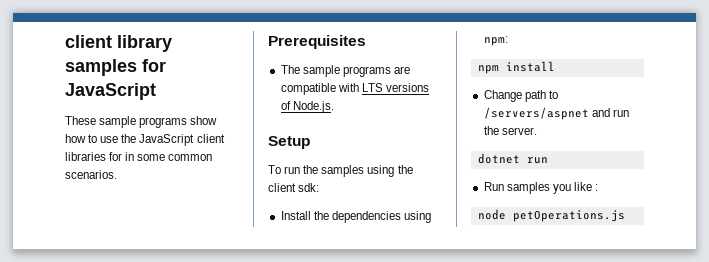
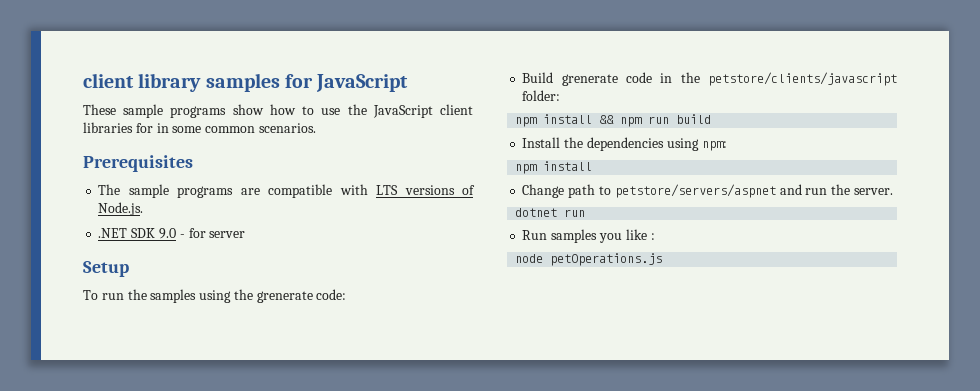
+ .NET SDK 9.0 - for server
- To run the samples using the client sdk:
+ To run the samples using the grenerate code:
+ Build grenerate code in the petstore/clients/javascript folder:
+ npm install && npm run build
- Change path to /servers/aspnet and run the server.
+ Change path to petstore/servers/aspnet and run the server.

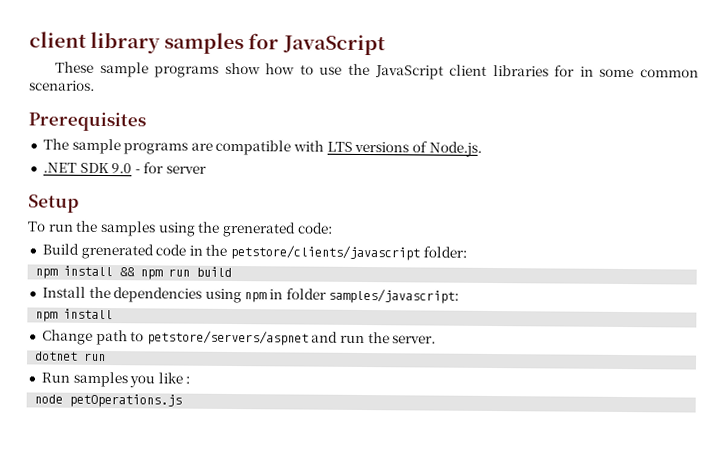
- To run the samples using the grenerate code:
+ To run the samples using the grenerated code:
- Build grenerate code in the petstore/clients/javascript folder:
+ Build grenerated code in the petstore/clients/javascript folder:
- Install the dependencies using npm:
+ Install the dependencies using npm in folder samples/javascript:

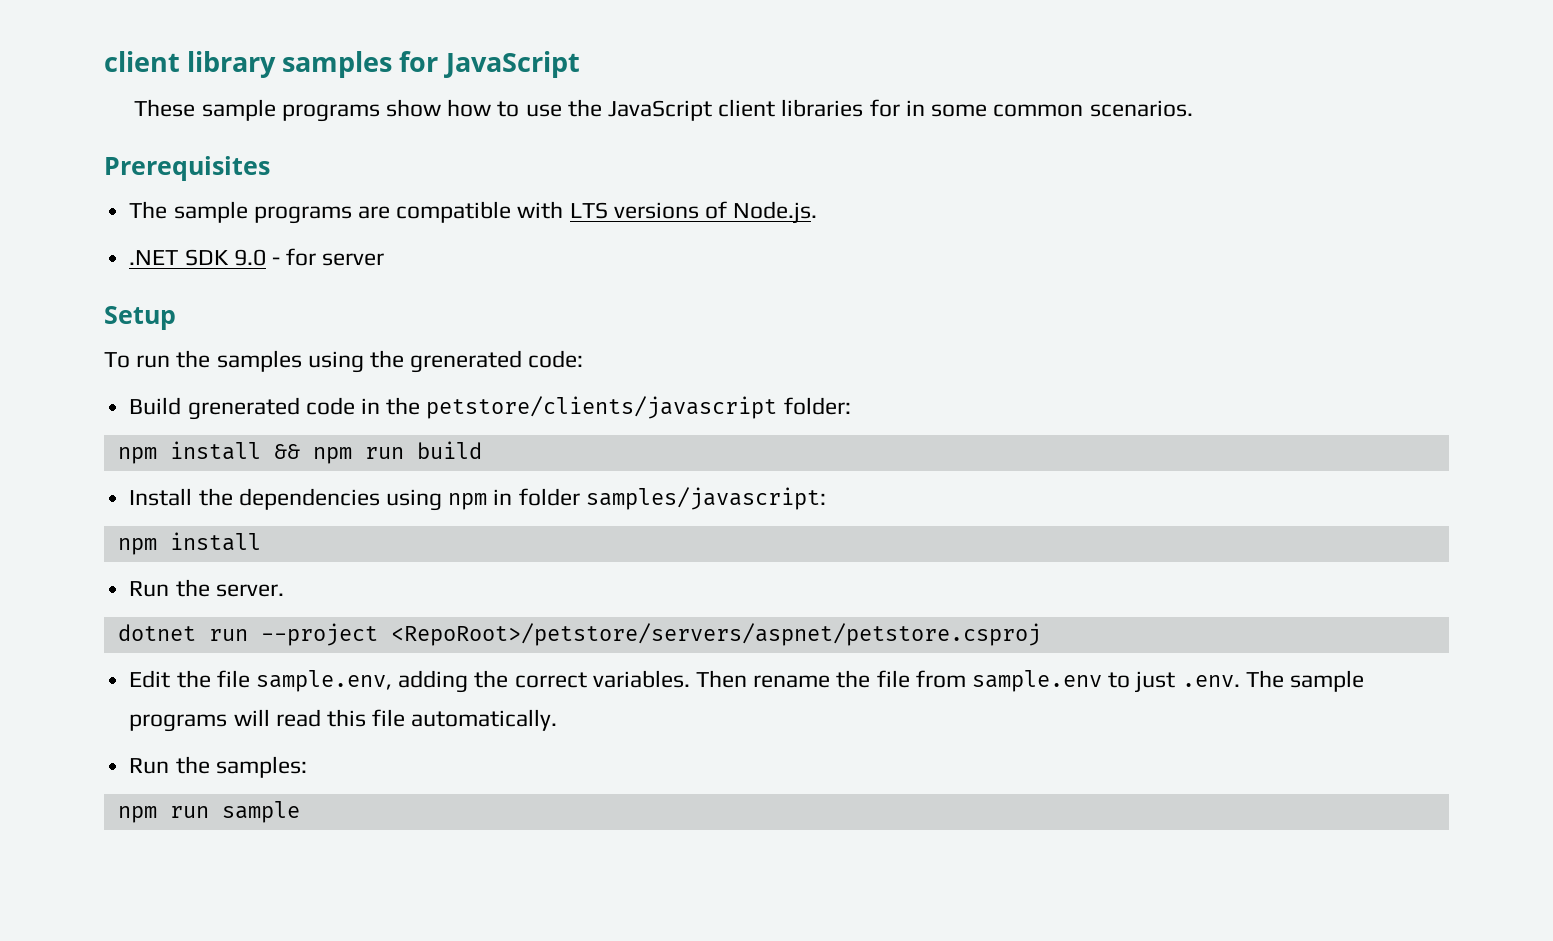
- Change path to petstore/servers/aspnet and run the server.
- dotnet run
- Run samples you like :
- node petOperations.js
+ Run the server.
+ dotnet run --project <RepoRoot>/petstore/servers/aspnet/petstore.csproj
+ Edit the file sample.env, adding the correct variables. Then rename the file from sample.env to just .env. The sample programs will read this file automatically.
+ Run the samples:
+ npm run sample

